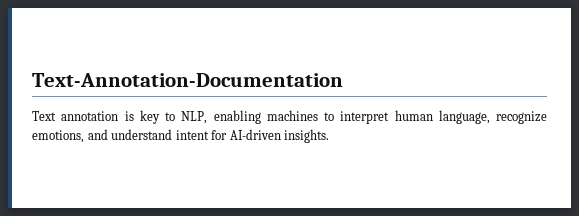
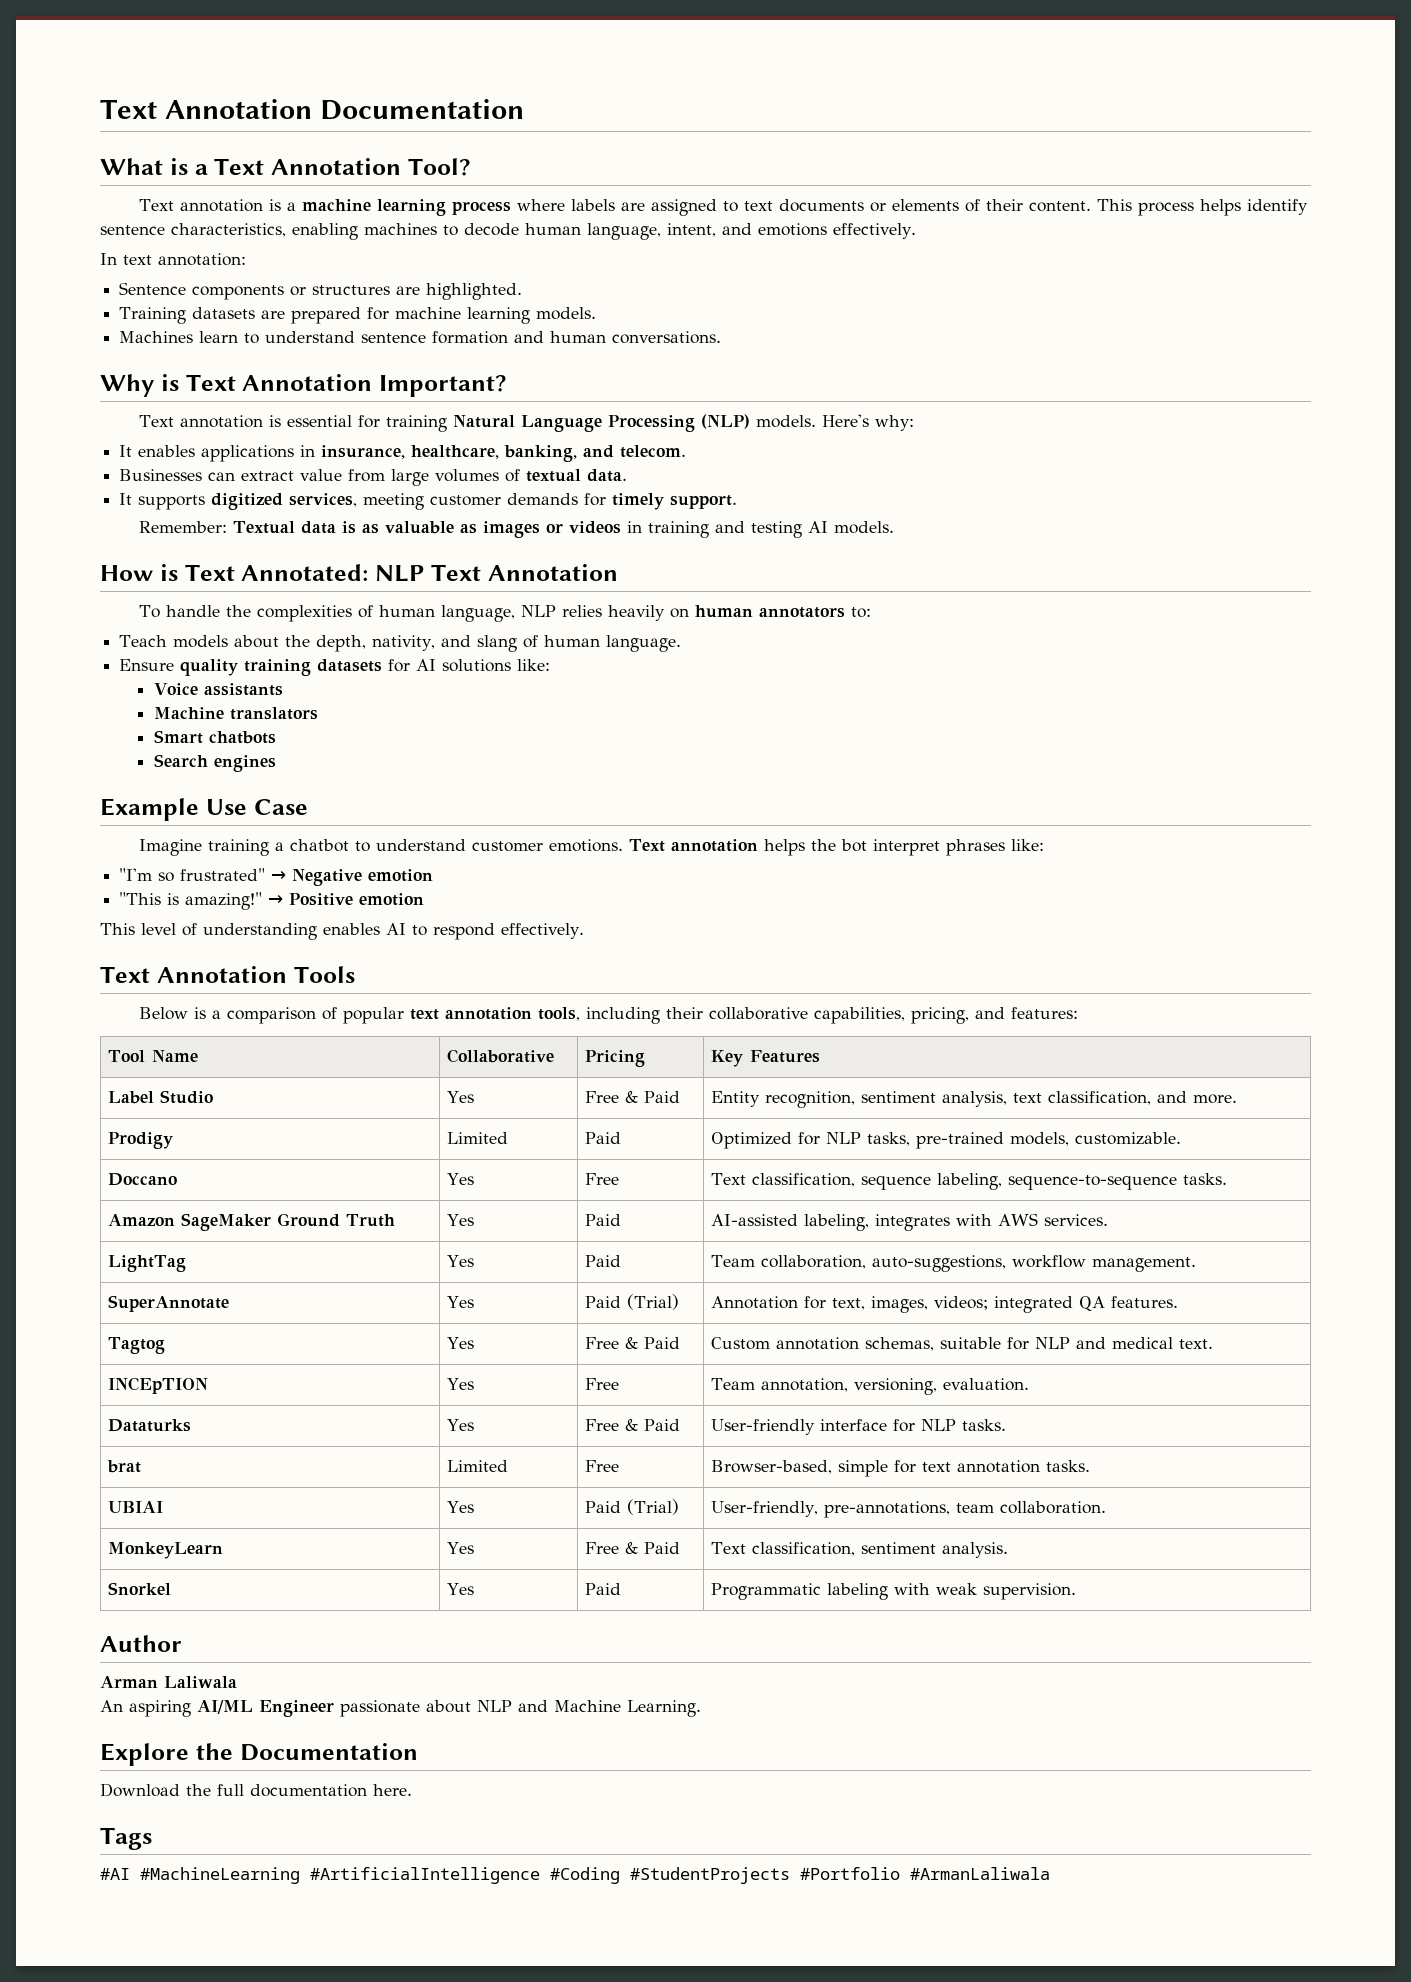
- Text-Annotation-Documentation
- Text annotation is key to NLP, enabling machines to interpret human language, recognize emotions, and understand intent for AI-driven insights.
+ Text Annotation Documentation
+ What is a Text Annotation Tool?
+ Text annotation is a machine learning process where labels are assigned to text documents or elements of their content. This process helps identify sentence characteristics, enabling machines to decode human language, intent, and emotions effectively.
+ In text annotation:
+ Sentence components or structures are highlighted.
+ Training datasets are prepared for machine learning models.
+ Machines learn to understand sentence formation and human conversations.
+ Why is Text Annotation Important?
+ Text annotation is essential for training Natural Language Processing (NLP) models. Here's why:
+ It enables applications in insurance, healthcare, banking, and telecom.
+ Businesses can extract value from large volumes of textual data.
+ It supports digitized services, meeting customer demands for timely support.
+ Remember: Textual data is as valuable as images or videos in training and testing AI models.
+ How is Text Annotated: NLP Text Annotation
+ To handle the complexities of human language, NLP relies heavily on human annotators to:
+ Teach models about the depth, nativity, and slang of human language.
+ Ensure quality training datasets for AI solutions like:
+ Voice assistants
+ Machine translators
+ Smart chatbots
+ Search engines
+ Example Use Case
+ Imagine training a chatbot to understand customer emotions. Text annotation helps the bot interpret phrases like:
+ "I'm so frustrated" → Negative emotion
+ "This is amazing!" → Positive emotion
+ This level of understanding enables AI to respond effectively.
+ Text Annotation Tools
+ Below is a comparison of popular text annotation tools, including their collaborative capabilities, pricing, and features:
+ Tool Name | Collaborative | Pricing | Key Features
+ Label Studio | Yes | Free & Paid | Entity recognition, sentiment analysis, text classification, and more.
+ Prodigy | Limited | Paid | Optimized for NLP tasks, pre-trained models, customizable.
+ Doccano | Yes | Free | Text classification, sequence labeling, sequence-to-sequence tasks.
+ Amazon SageMaker Ground Truth | Yes | Paid | AI-assisted labeling, integrates with AWS services.
+ LightTag | Yes | Paid | Team collaboration, auto-suggestions, workflow management.
+ SuperAnnotate | Yes | Paid (Trial) | Annotation for text, images, videos; integrated QA features.
+ Tagtog | Yes | Free & Paid | Custom annotation schemas, suitable for NLP and medical text.
+ INCEpTION | Yes | Free | Team annotation, versioning, evaluation.
+ Dataturks | Yes | Free & Paid | User-friendly interface for NLP tasks.
+ brat | Limited | Free | Browser-based, simple for text annotation tasks.
+ UBIAI | Yes | Paid (Trial) | User-friendly, pre-annotations, team collaboration.
+ MonkeyLearn | Yes | Free & Paid | Text classification, sentiment analysis.
+ Snorkel | Yes | Paid | Programmatic labeling with weak supervision.
+ Author
+ Arman Laliwala
+ An aspiring AI/ML Engineer passionate about NLP and Machine Learning.
+ Explore the Documentation
+ Download the full documentation here.
+ Tags
+ #AI #MachineLearning #ArtificialIntelligence #Coding #StudentProjects #Portfolio #ArmanLaliwala

